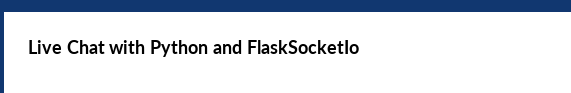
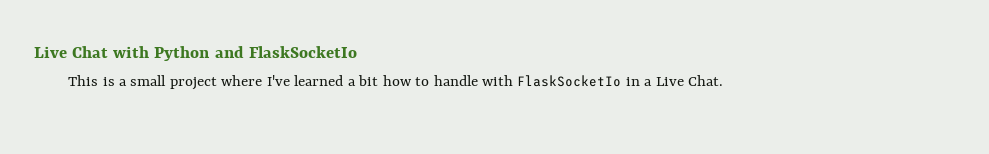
+ This is a small project where I've learned a bit how to handle with FlaskSocketIo in a Live Chat.

